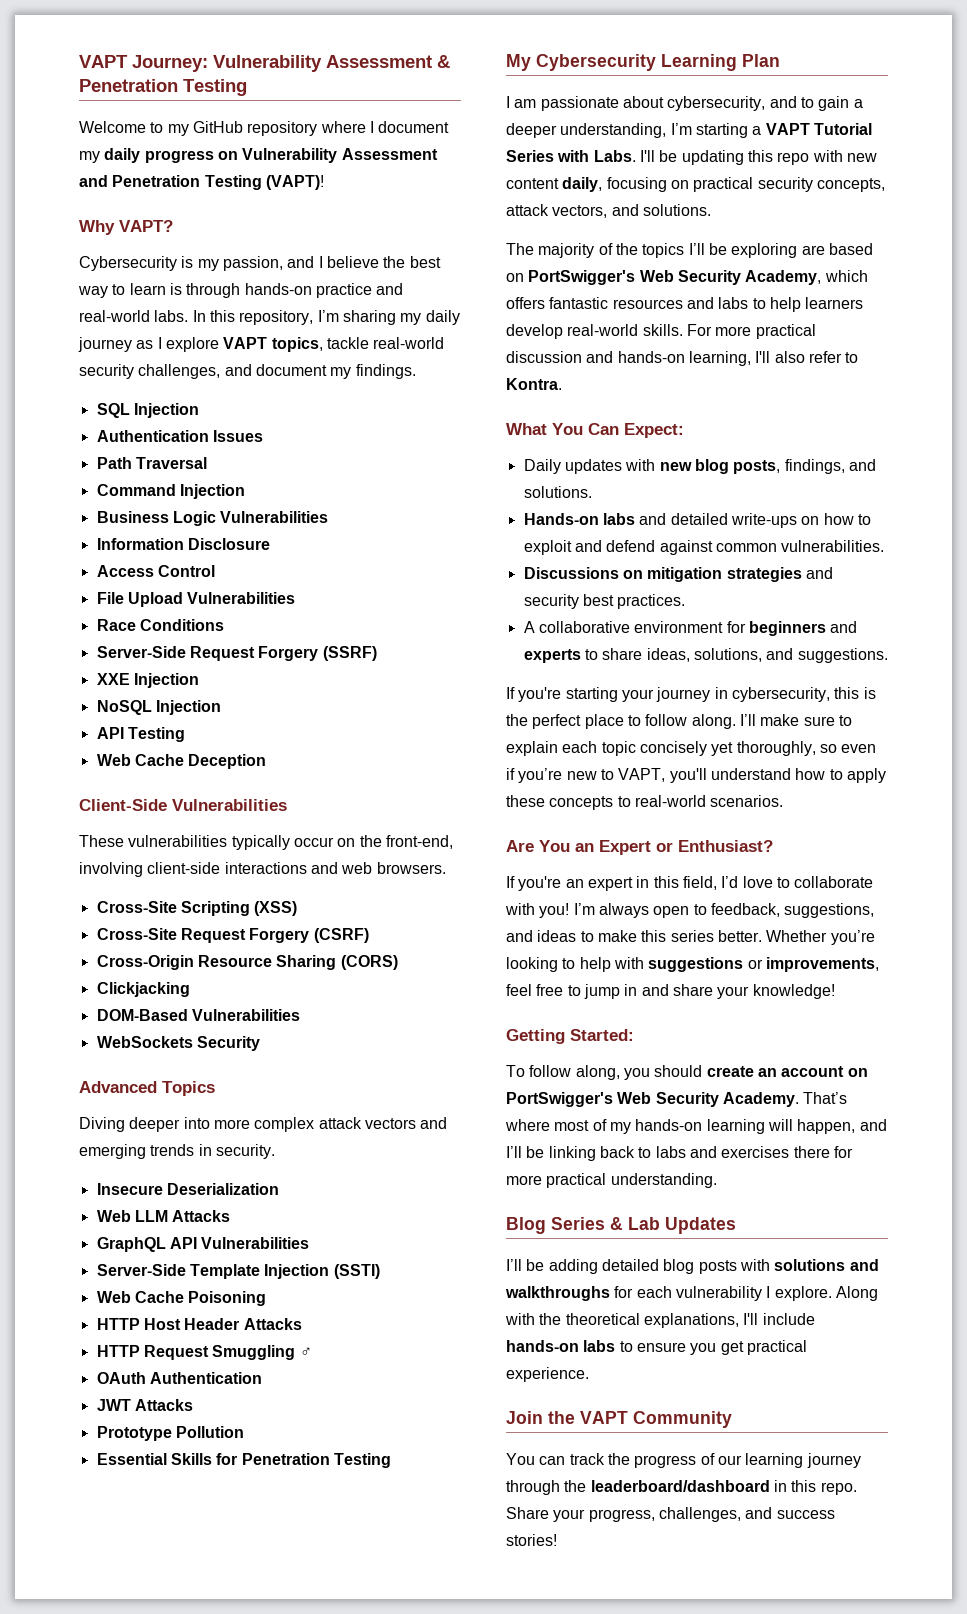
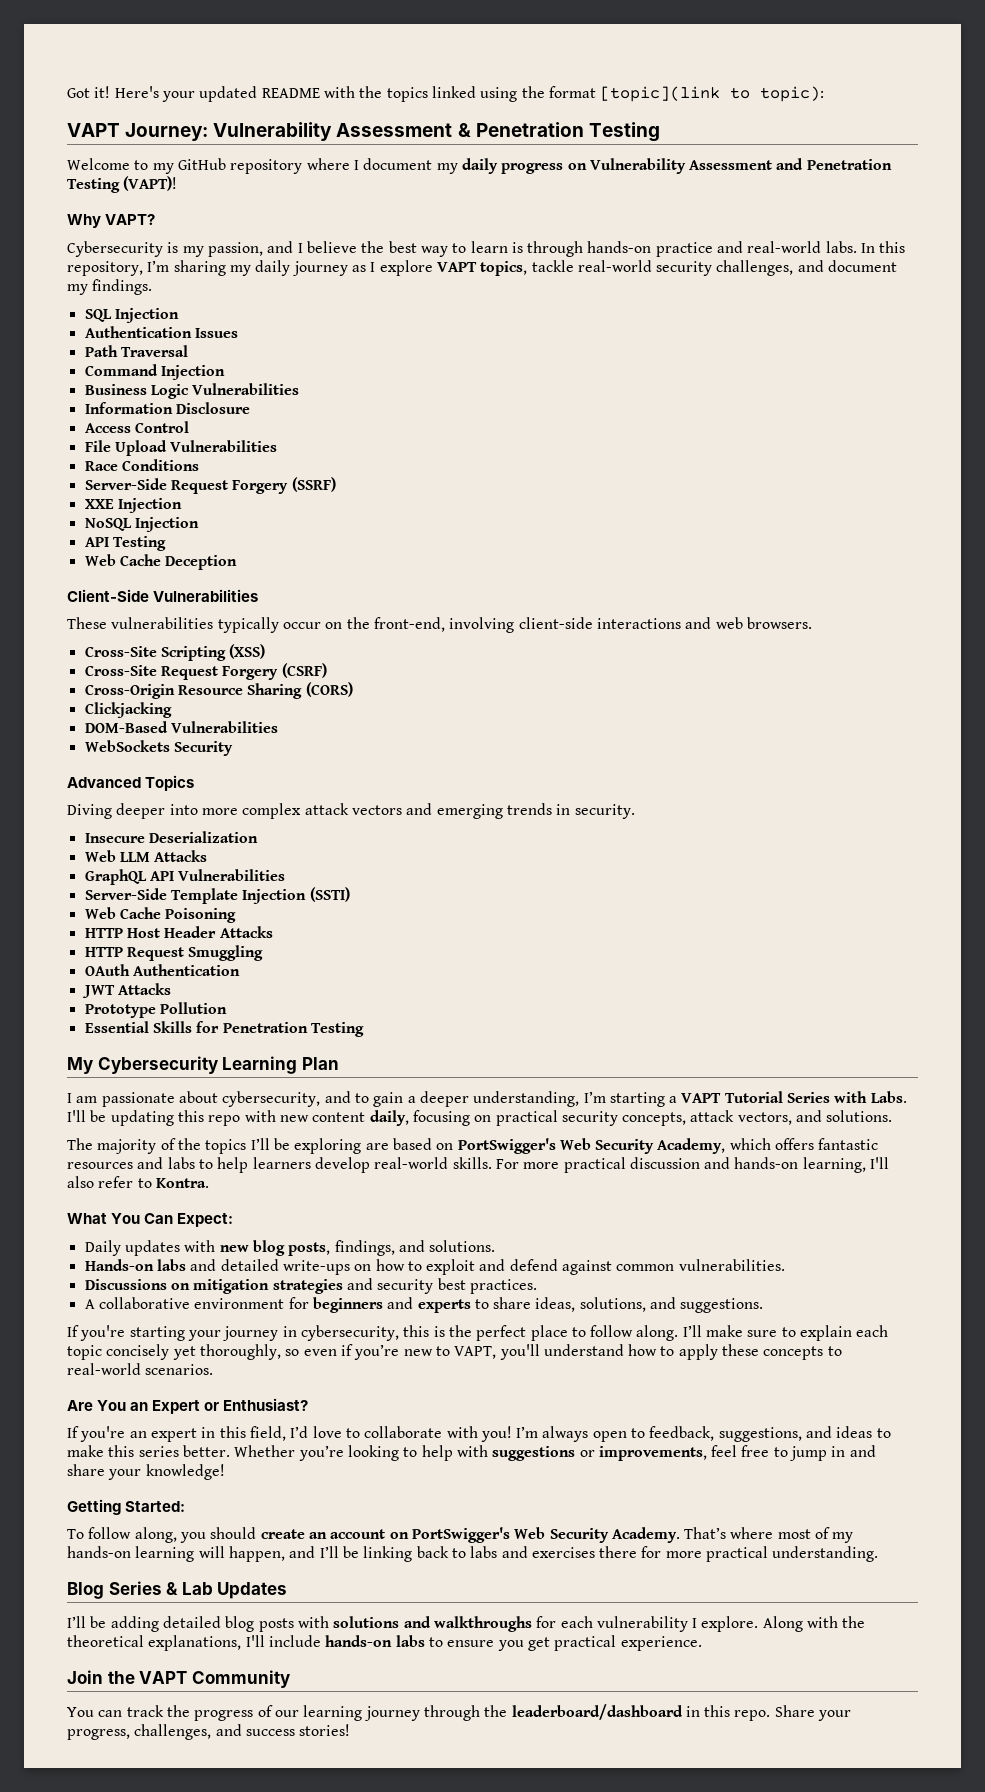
+ Got it! Here's your updated README with the topics linked using the format [topic](link to topic):
- HTTP Request Smuggling ♂
+ HTTP Request Smuggling

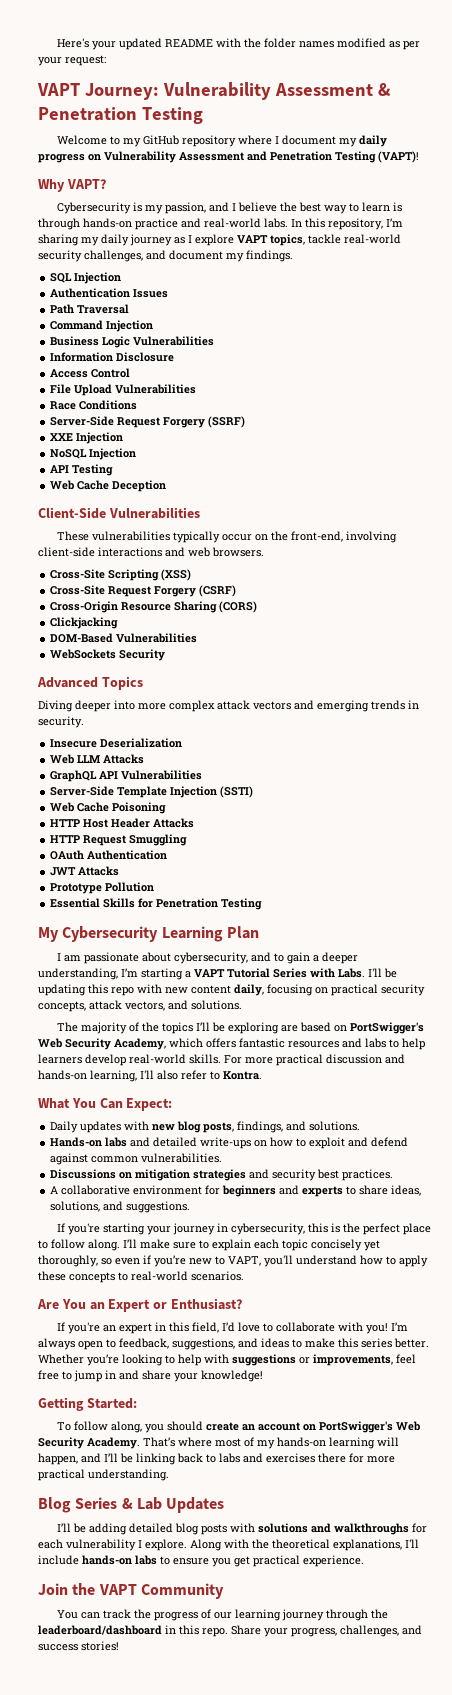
- Got it! Here's your updated README with the topics linked using the format [topic](link to topic):
+ Here's your updated README with the folder names modified as per your request:

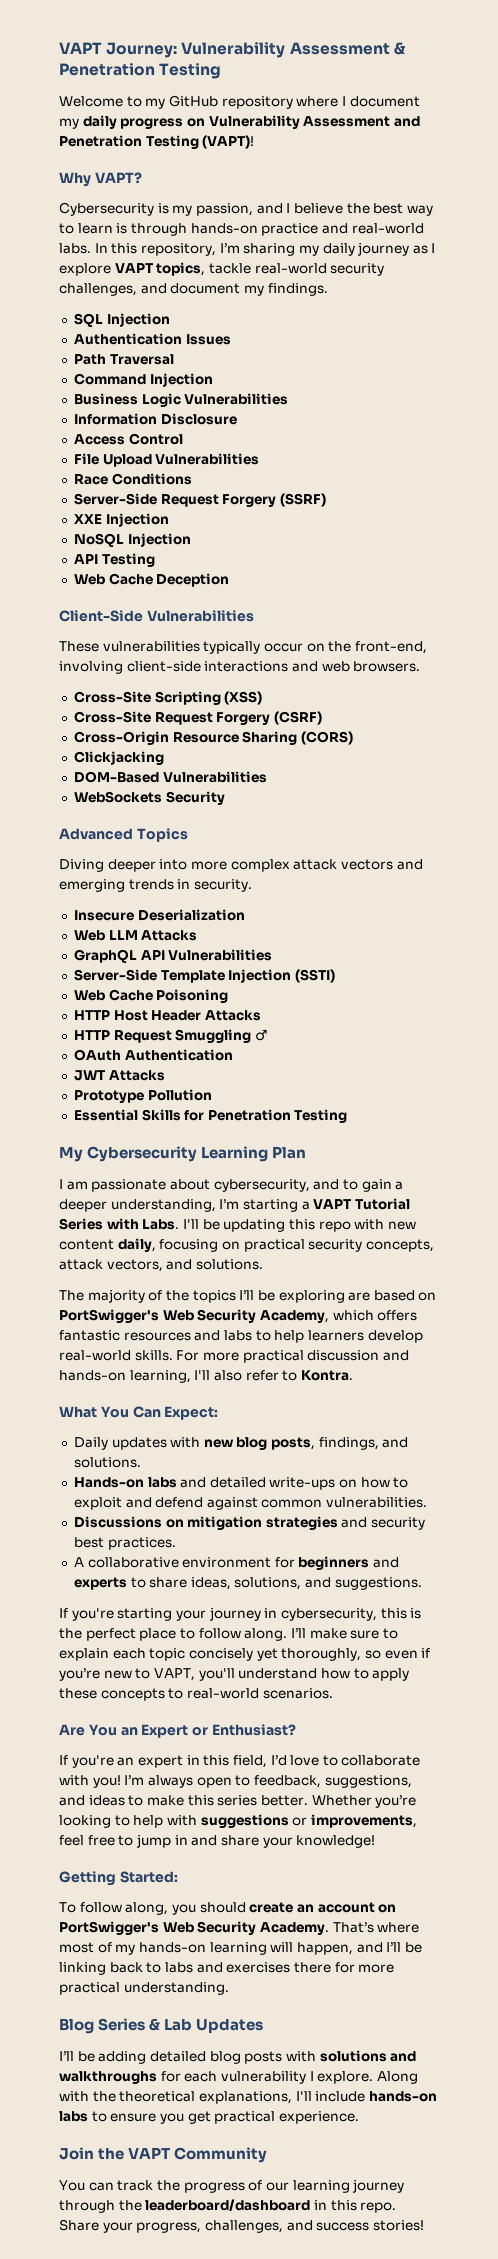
- Here's your updated README with the folder names modified as per your request:
- HTTP Request Smuggling
+ HTTP Request Smuggling ♂

